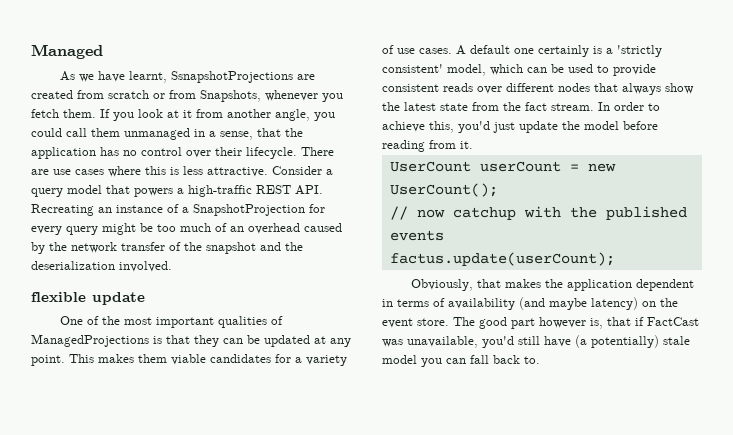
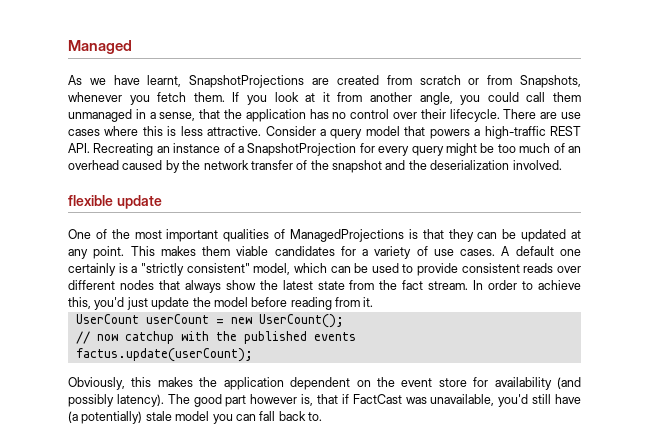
- As we have learnt, SsnapshotProjections are created from scratch or from Snapshots, whenever you fetch them.
+ As we have learnt, SnapshotProjections are created from scratch or from Snapshots, whenever you fetch them.
- A default one certainly is a 'strictly consistent' model, which can be used to provide consistent reads over different nodes that always show the latest state from the fact stream.
+ A default one certainly is a "strictly consistent" model, which can be used to provide consistent reads over different nodes that always show the latest state from the fact stream.
- Obviously, that makes the application dependent in terms of availability (and maybe latency) on the event store.
+ Obviously, this makes the application dependent on the event store for availability (and possibly latency).

